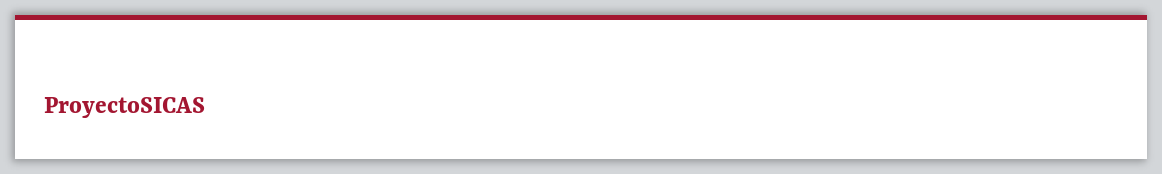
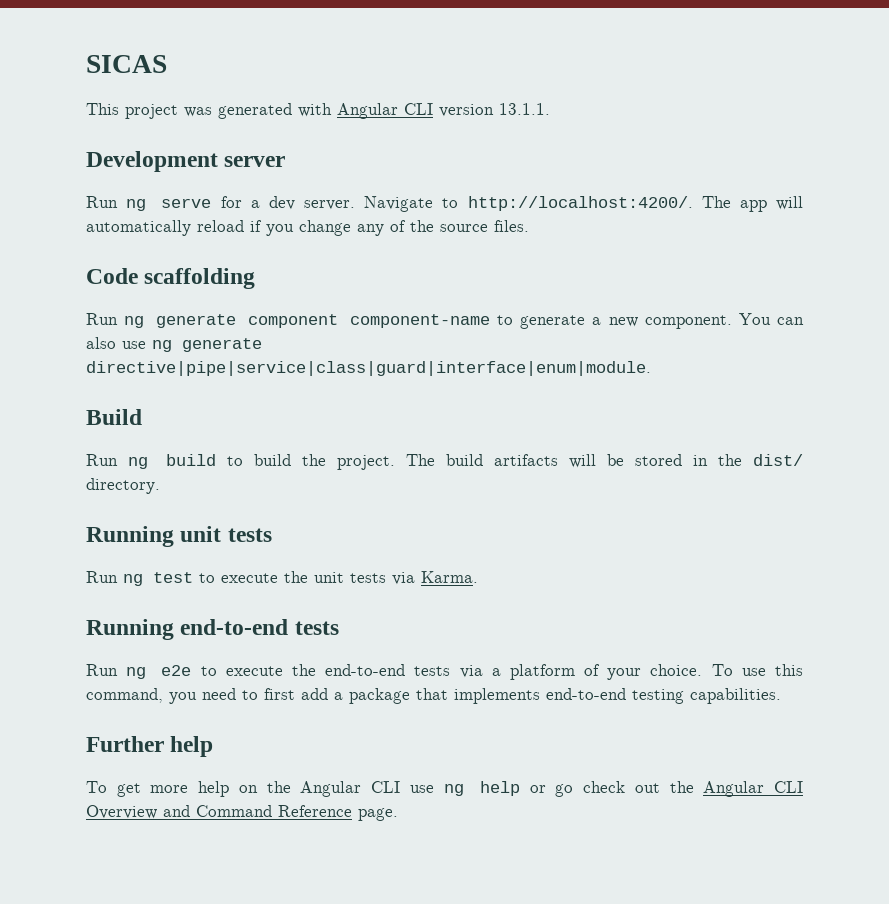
- ProyectoSICAS
+ SICAS
+ This project was generated with Angular CLI version 13.1.1.
+ Development server
+ Run ng serve for a dev server. Navigate to http://localhost:4200/. The app will automatically reload if you change any of the source files.
+ Code scaffolding
+ Run ng generate component component-name to generate a new component. You can also use ng generate directive|pipe|service|class|guard|interface|enum|module.
+ Build
+ Run ng build to build the project. The build artifacts will be stored in the dist/ directory.
+ Running unit tests
+ Run ng test to execute the unit tests via Karma.
+ Running end-to-end tests
+ Run ng e2e to execute the end-to-end tests via a platform of your choice. To use this command, you need to first add a package that implements end-to-end testing capabilities.
+ Further help
+ To get more help on the Angular CLI use ng help or go check out the Angular CLI Overview and Command Reference page.

